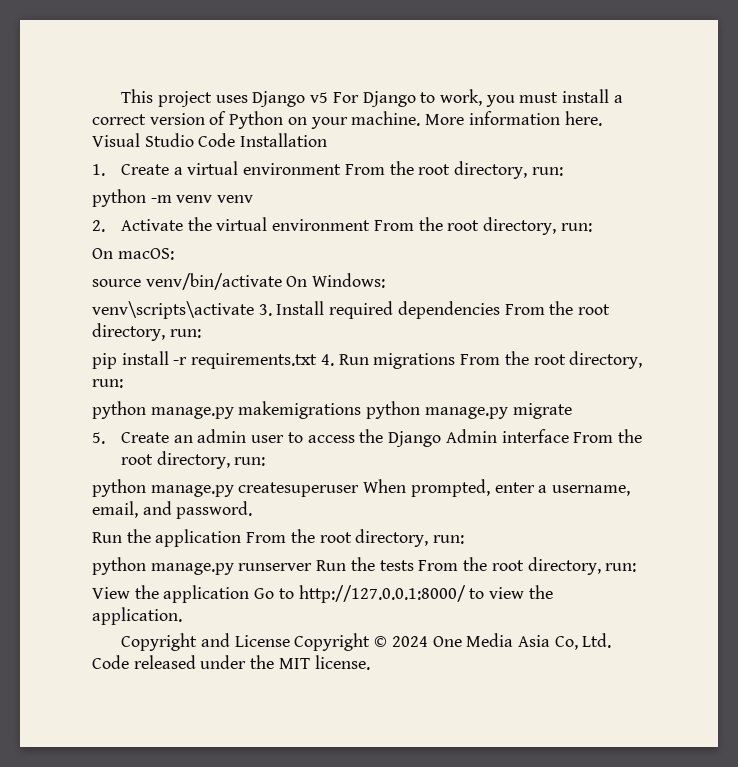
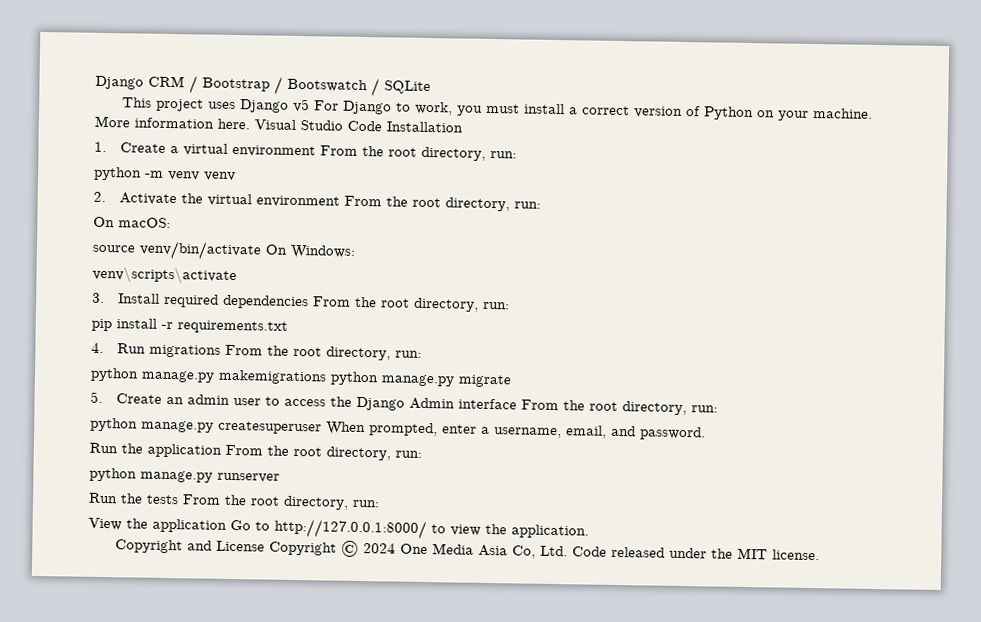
+ Django CRM / Bootstrap / Bootswatch / SQLite
- venv\scripts\activate 3. Install required dependencies From the root directory, run:
+ venv\scripts\activate
+ 3. Install required dependencies From the root directory, run:
- pip install -r requirements.txt 4. Run migrations From the root directory, run:
+ pip install -r requirements.txt
+ 4. Run migrations From the root directory, run:
- python manage.py runserver Run the tests From the root directory, run:
+ python manage.py runserver
+ Run the tests From the root directory, run:

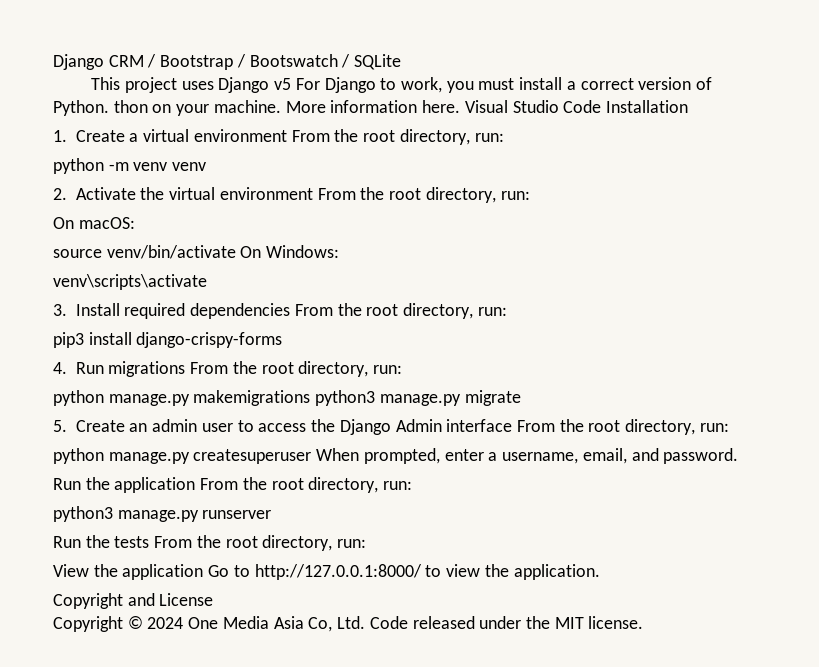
- This project uses Django v5 For Django to work, you must install a correct version of Python on your machine.
+ This project uses Django v5 For Django to work, you must install a correct version of Python. thon on your machine.
- pip install -r requirements.txt
+ pip3 install django-crispy-forms
- python manage.py makemigrations python manage.py migrate
+ python manage.py makemigrations python3 manage.py migrate
- python manage.py runserver
+ python3 manage.py runserver
- Copyright and License Copyright © 2024 One Media Asia Co, Ltd. Code released under the MIT license.
+ Copyright and License
+ Copyright © 2024 One Media Asia Co, Ltd. Code released under the MIT license.

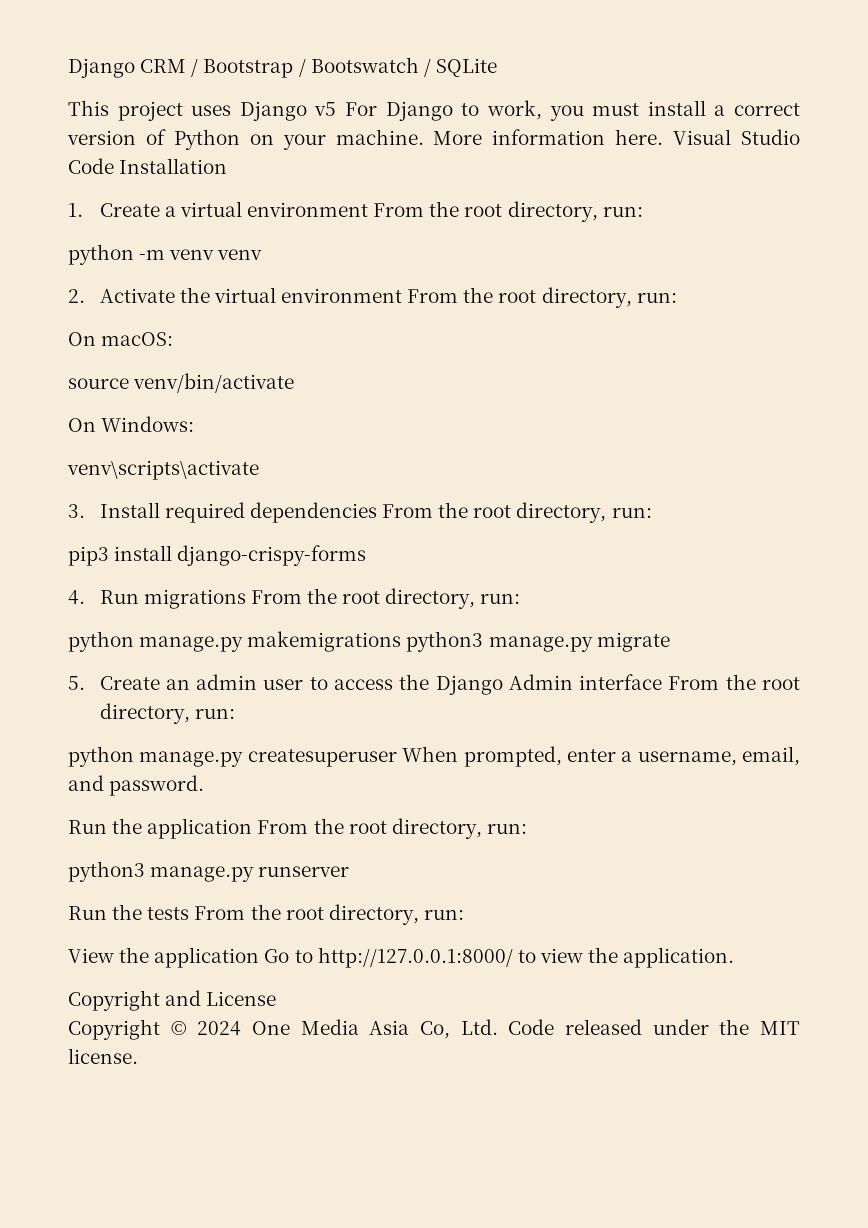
- This project uses Django v5 For Django to work, you must install a correct version of Python. thon on your machine.
+ This project uses Django v5 For Django to work, you must install a correct version of Python on your machine.
- source venv/bin/activate On Windows:
+ source venv/bin/activate
+ On Windows:

